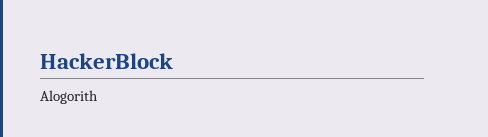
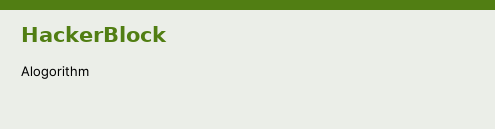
- Alogorith
+ Alogorithm

